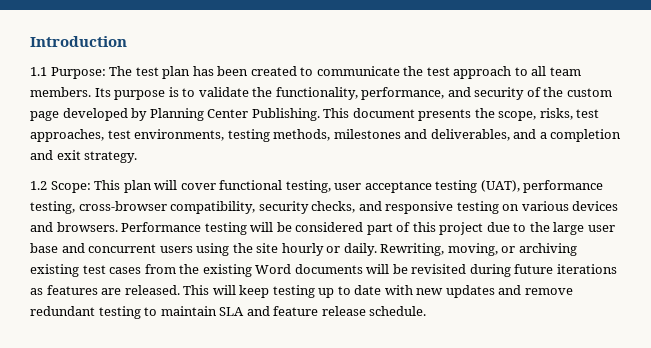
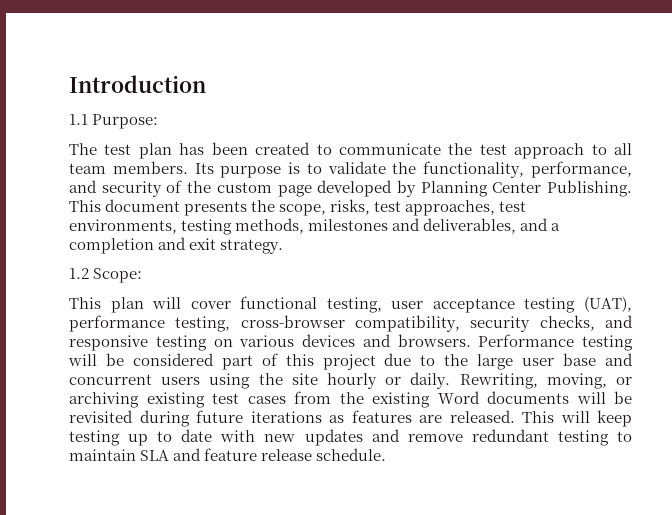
- 1.1 Purpose: The test plan has been created to communicate the test approach to all team members.
+ 1.1 Purpose:
+ The test plan has been created to communicate the test approach to all team members.
- 1.2 Scope: This plan will cover functional testing, user acceptance testing (UAT), performance testing, cross-browser compatibility, security checks, and responsive testing on various devices and browsers.
+ 1.2 Scope:
+ This plan will cover functional testing, user acceptance testing (UAT), performance testing, cross-browser compatibility, security checks, and responsive testing on various devices and browsers.

